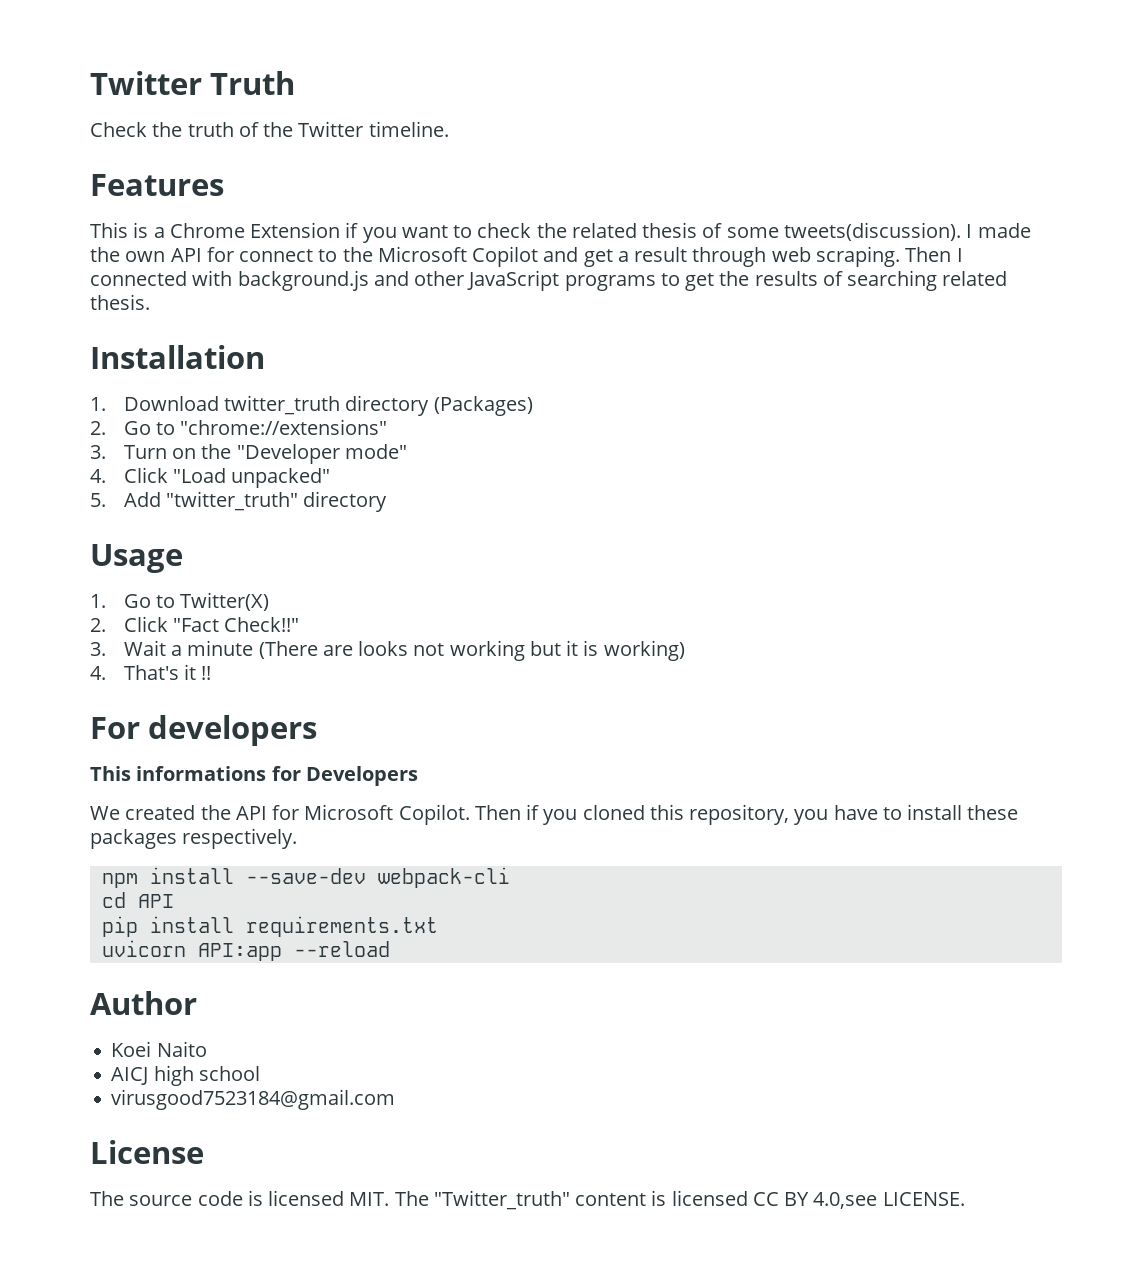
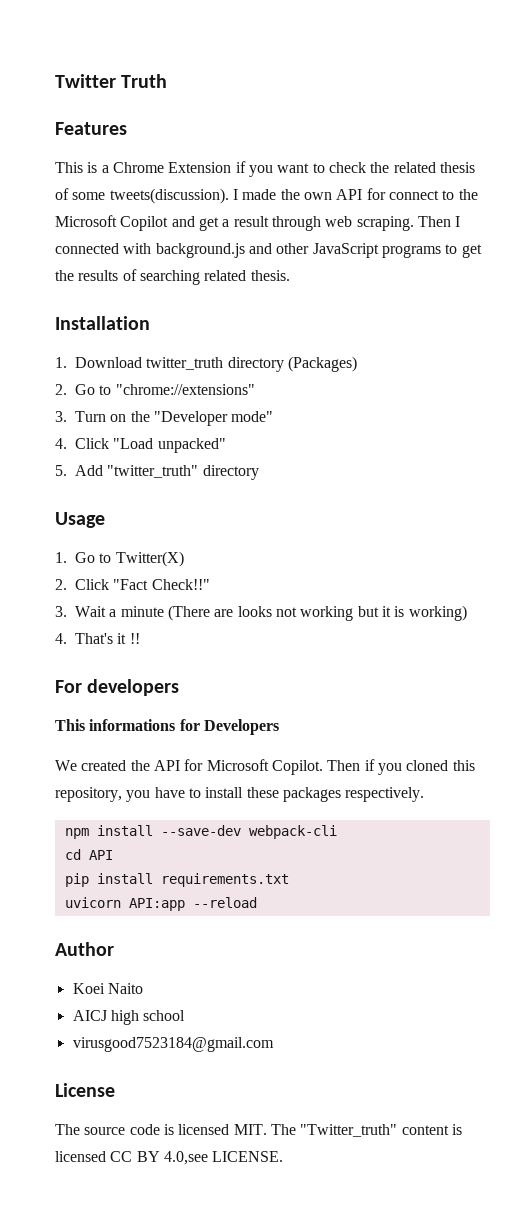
- Check the truth of the Twitter timeline.

